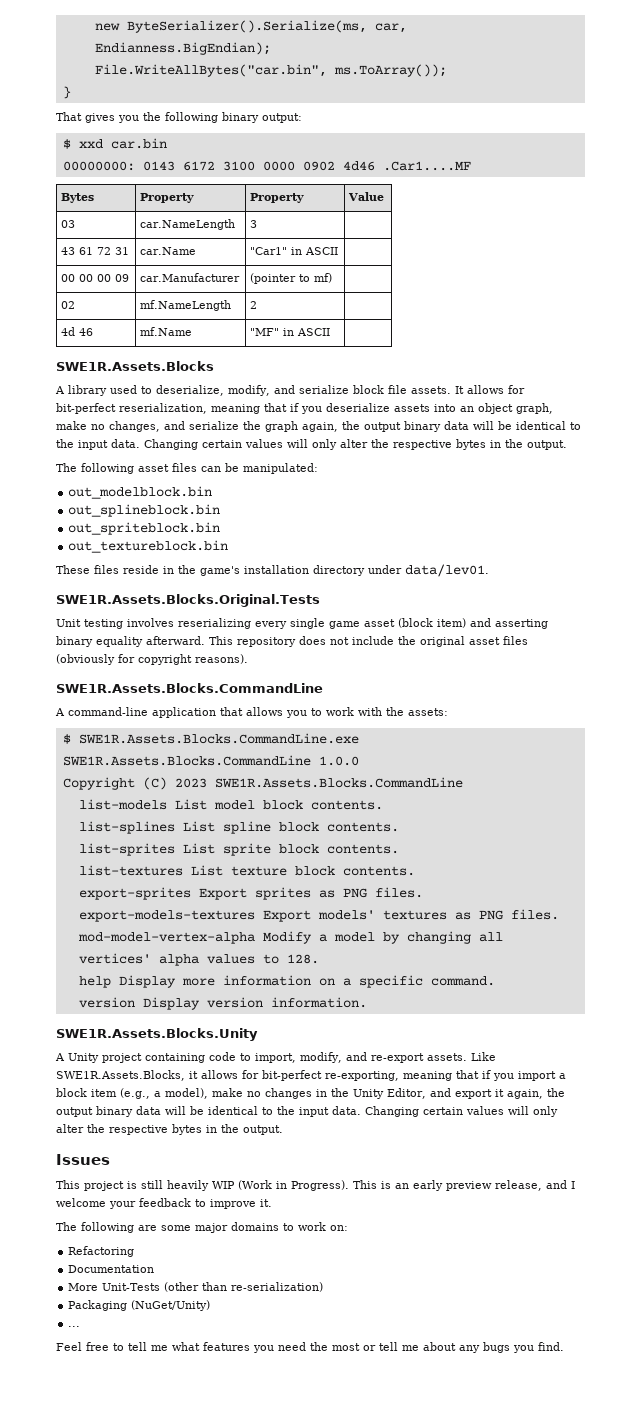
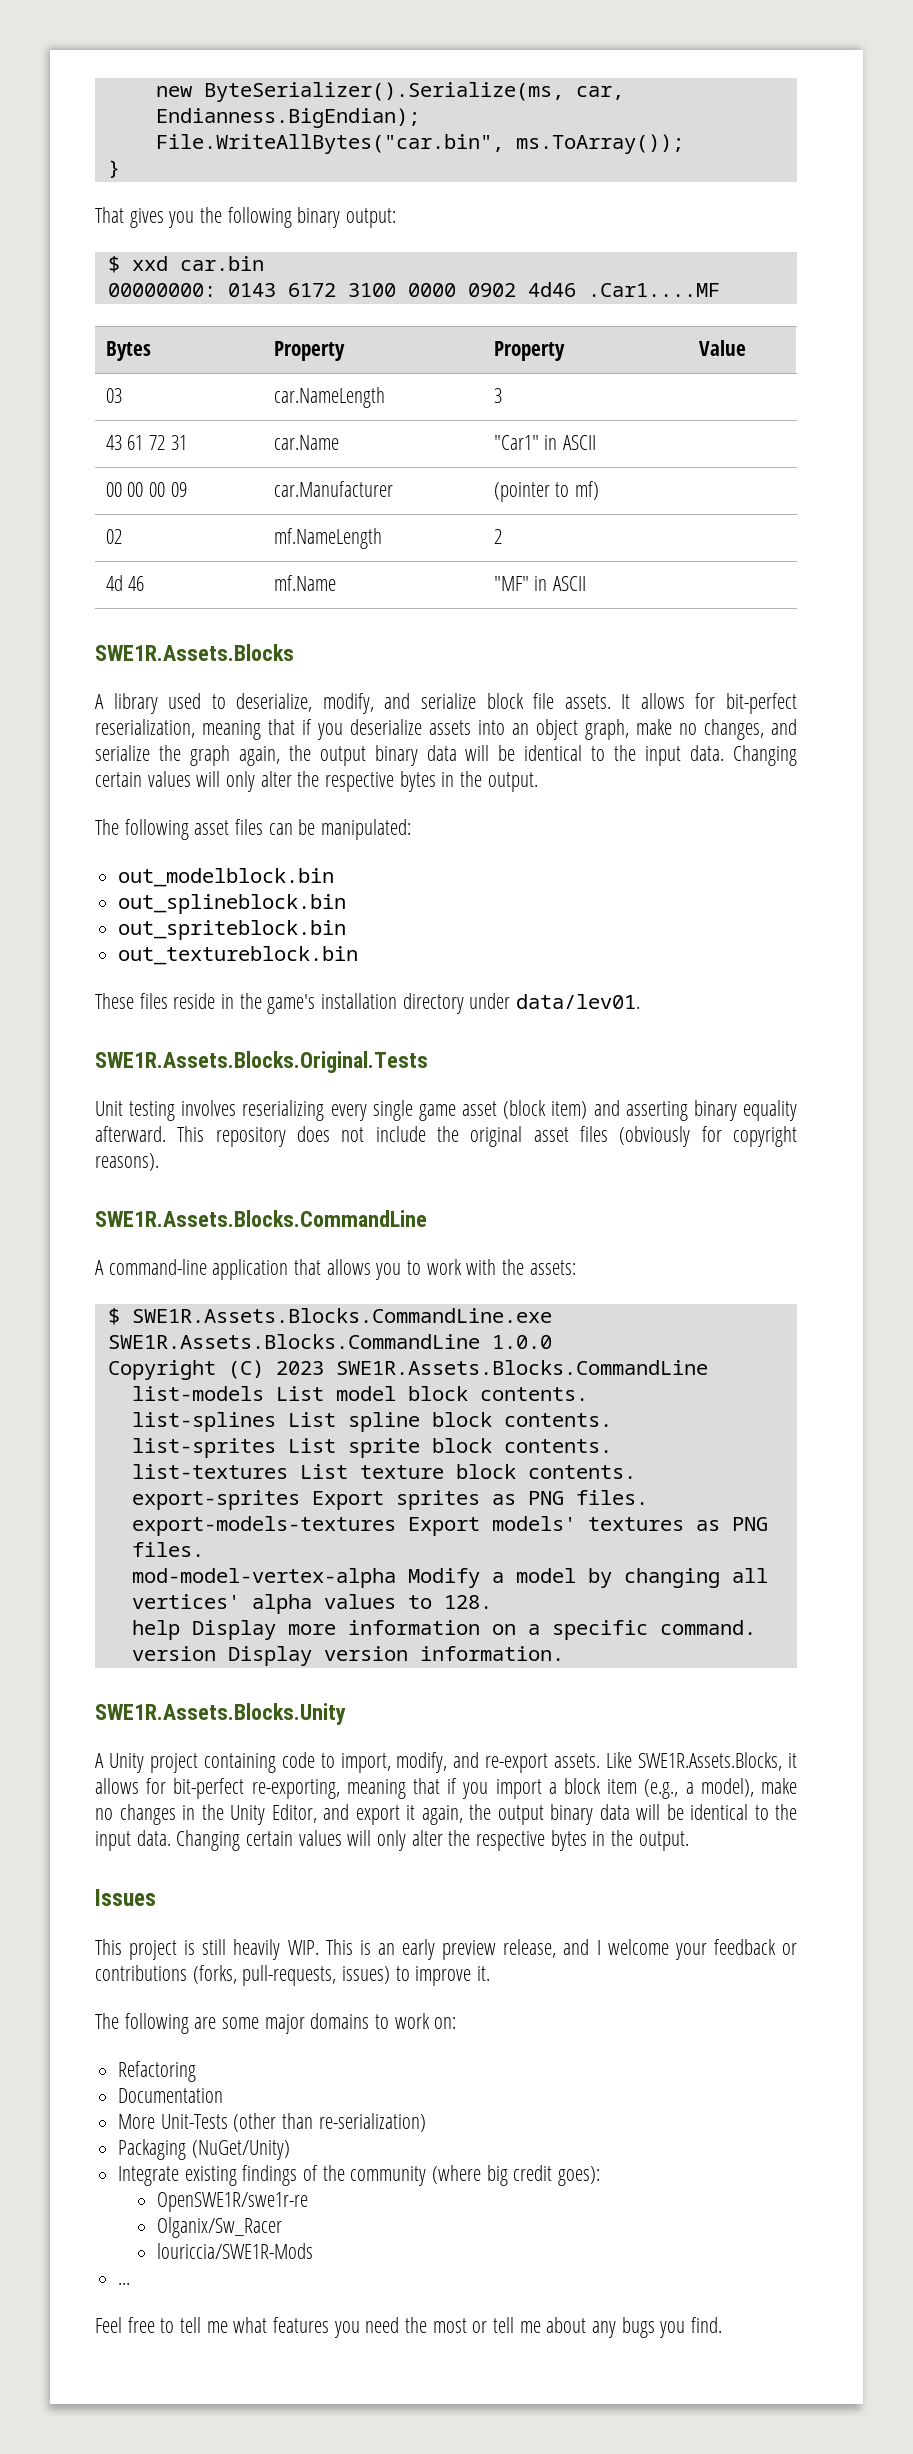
- This project is still heavily WIP (Work in Progress). This is an early preview release, and I welcome your feedback to improve it.
+ This project is still heavily WIP. This is an early preview release, and I welcome your feedback or contributions (forks, pull-requests, issues) to improve it.
+ Integrate existing findings of the community (where big credit goes):
+ OpenSWE1R/swe1r-re
+ Olganix/Sw_Racer
+ louriccia/SWE1R-Mods

